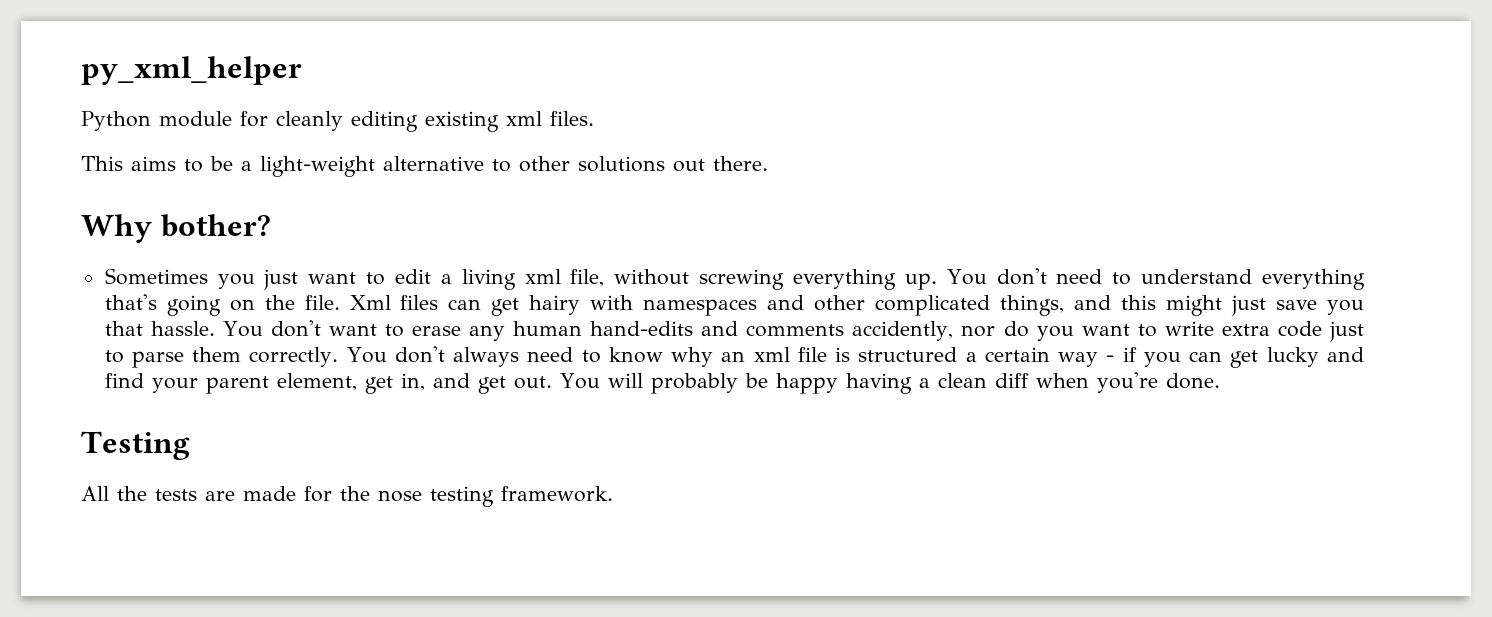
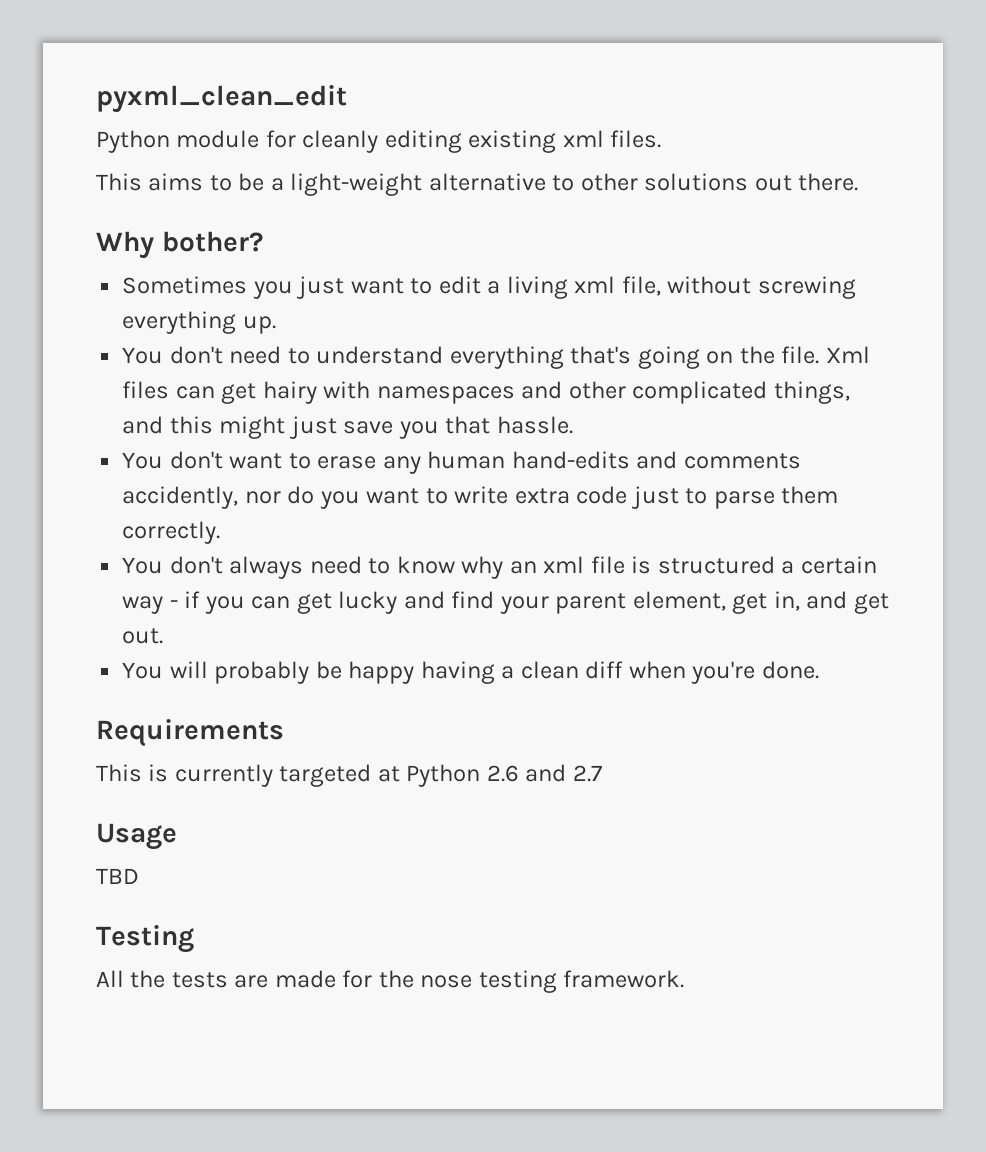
- py_xml_helper
+ pyxml_clean_edit
- Sometimes you just want to edit a living xml file, without screwing everything up. You don't need to understand everything that's going on the file.
+ Sometimes you just want to edit a living xml file, without screwing everything up.
+ You don't need to understand everything that's going on the file.
- Xml files can get hairy with namespaces and other complicated things, and this might just save you that hassle. You don't want to erase any human hand-edits and comments accidently, nor do you want to write extra code just to parse them correctly. You don't always need to know why an xml file is structured a certain way - if you can get lucky and find your parent element, get in, and get out. You will probably be happy having a clean diff when you're done.
+ Xml files can get hairy with namespaces and other complicated things, and this might just save you that hassle.
+ You don't want to erase any human hand-edits and comments accidently, nor do you want to write extra code just to parse them correctly.
+ You don't always need to know why an xml file is structured a certain way - if you can get lucky and find your parent element, get in, and get out.
+ You will probably be happy having a clean diff when you're done.
+ Requirements
+ This is currently targeted at Python 2.6 and 2.7
+ Usage
+ TBD

